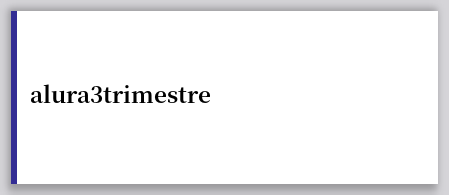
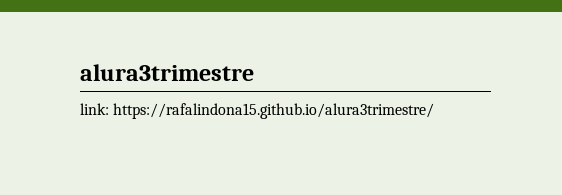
+ link: https://rafalindona15.github.io/alura3trimestre/

